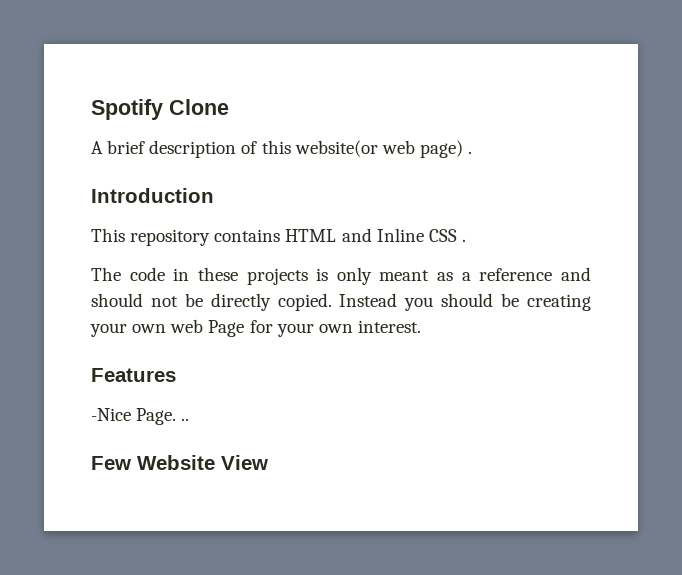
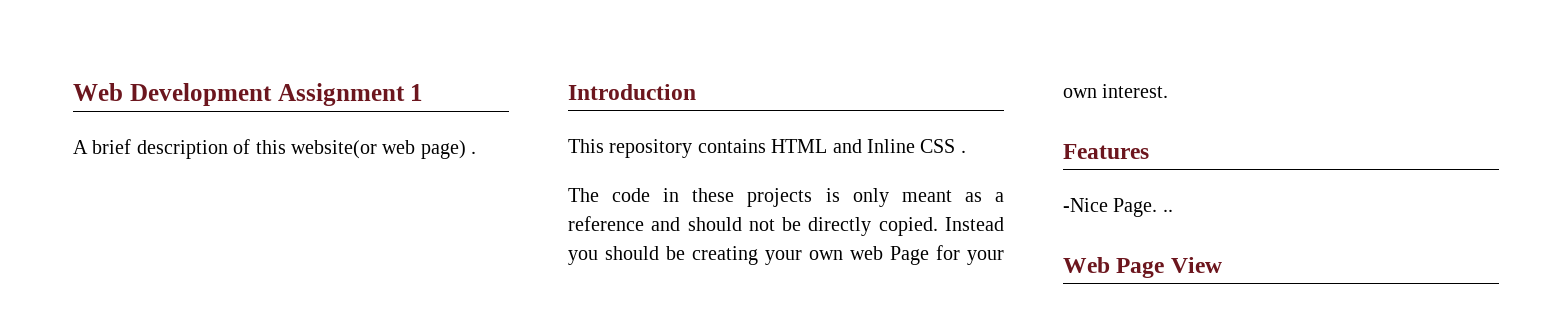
- Spotify Clone
+ Web Development Assignment 1
- Few Website View
+ Web Page View

